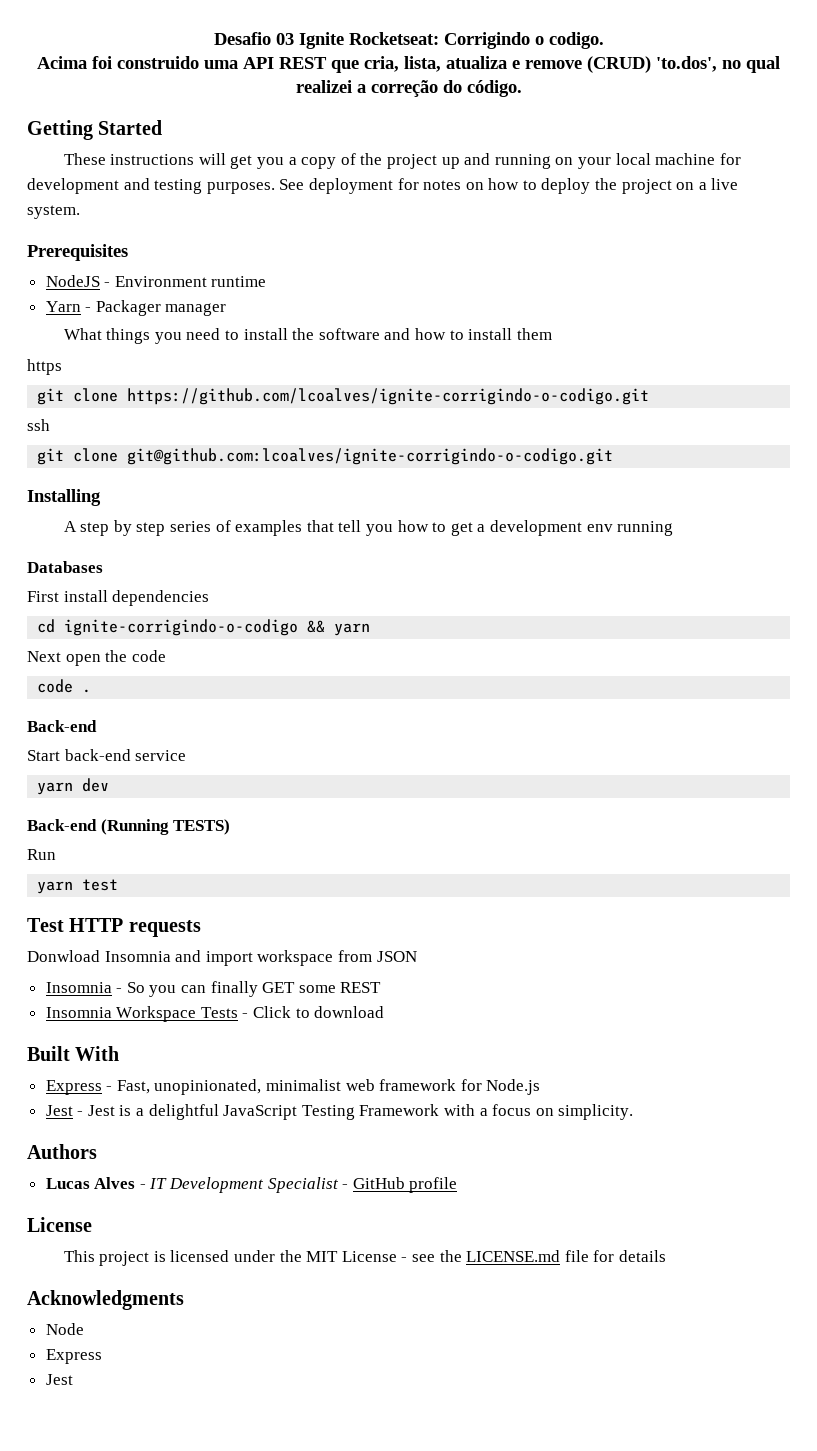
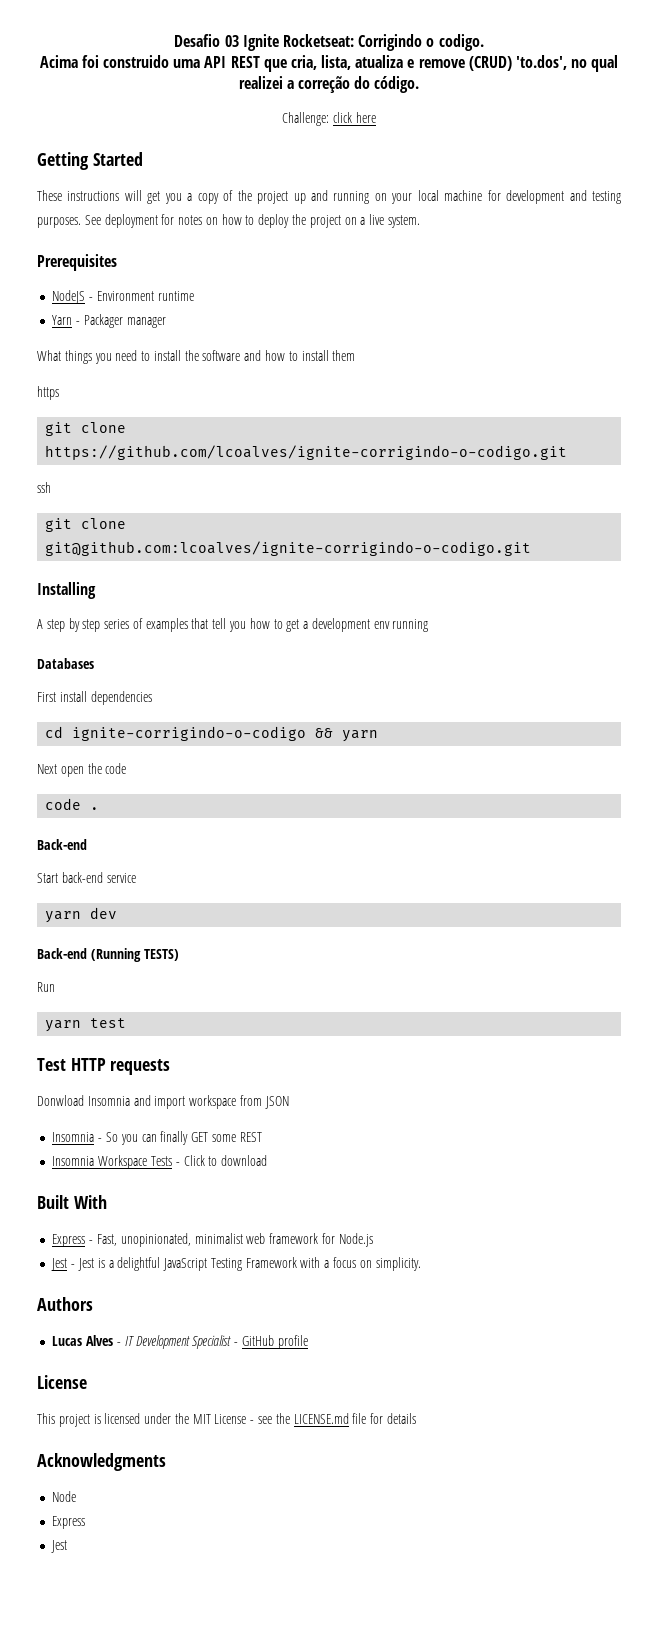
+ Challenge: click here

